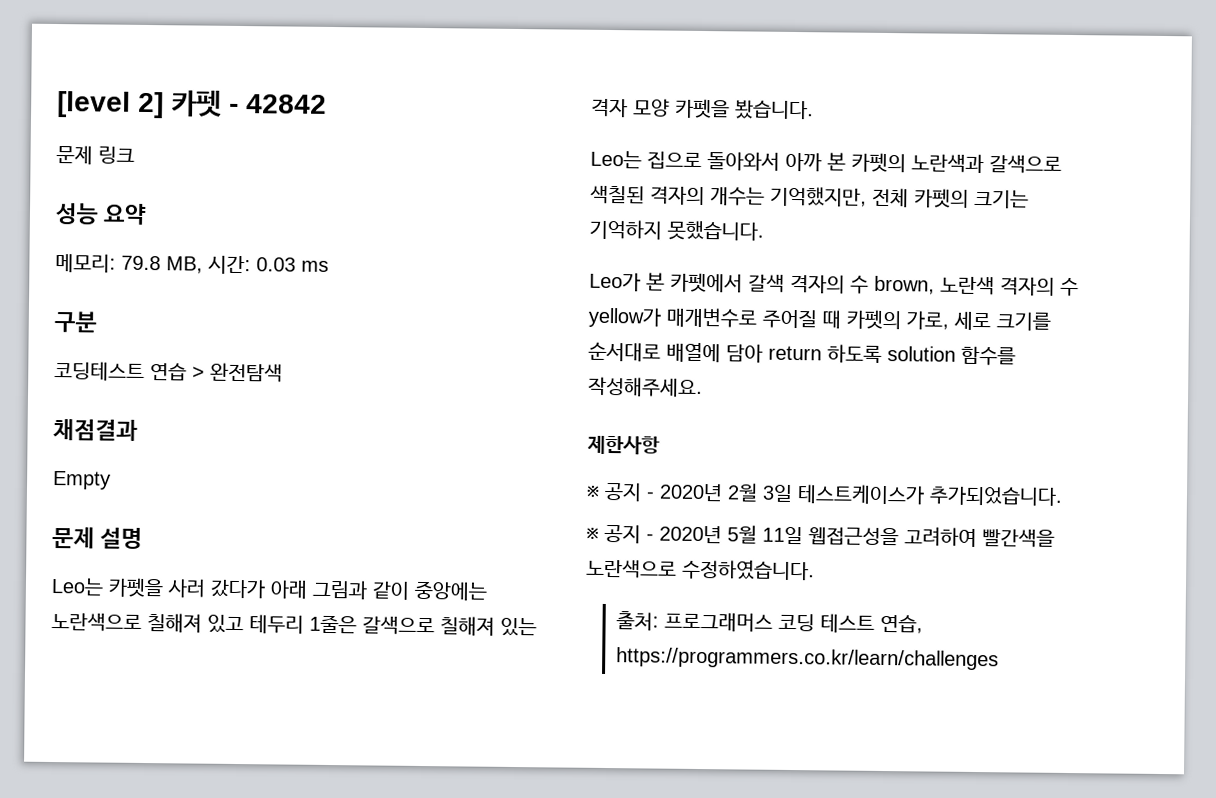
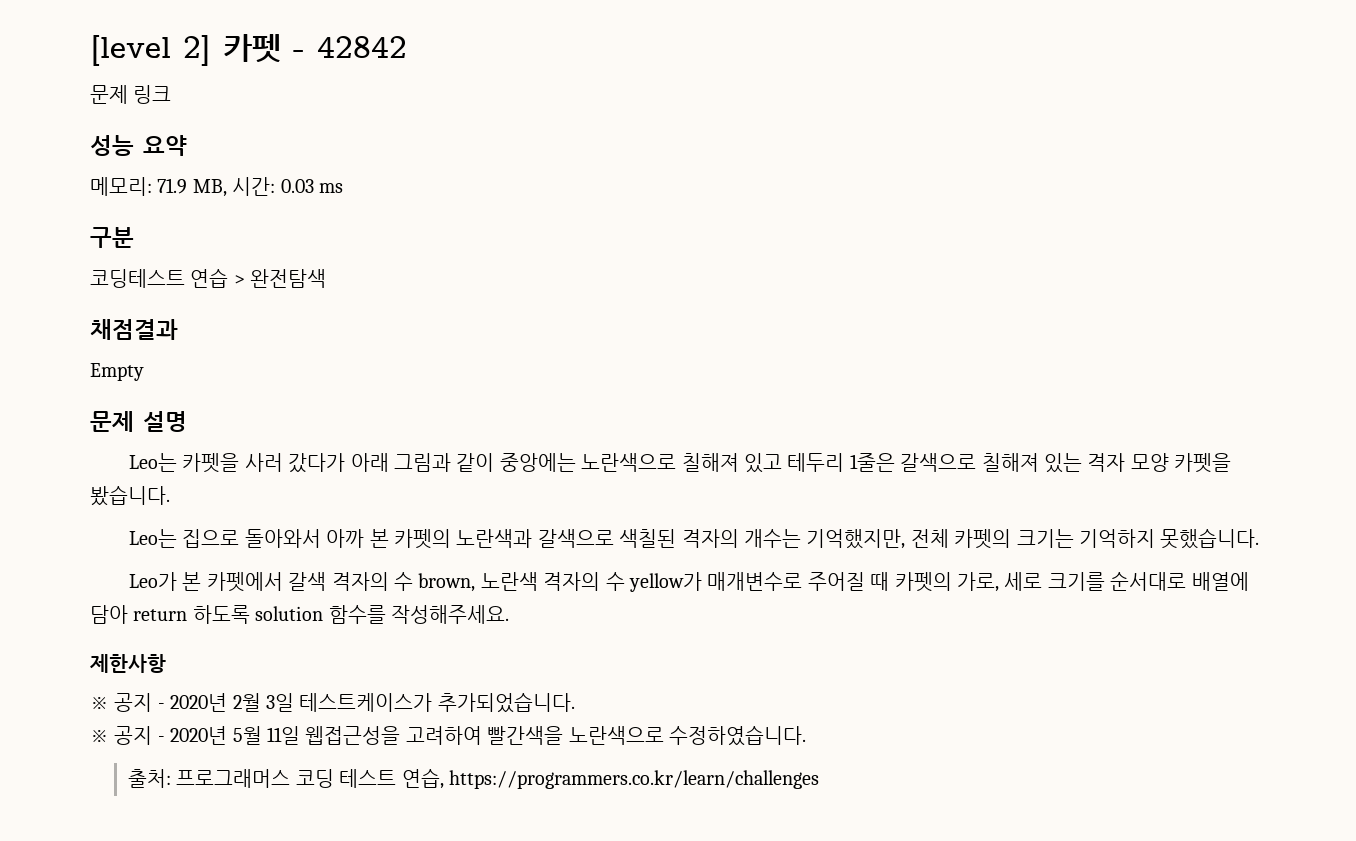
- 메모리: 79.8 MB, 시간: 0.03 ms
+ 메모리: 71.9 MB, 시간: 0.03 ms

